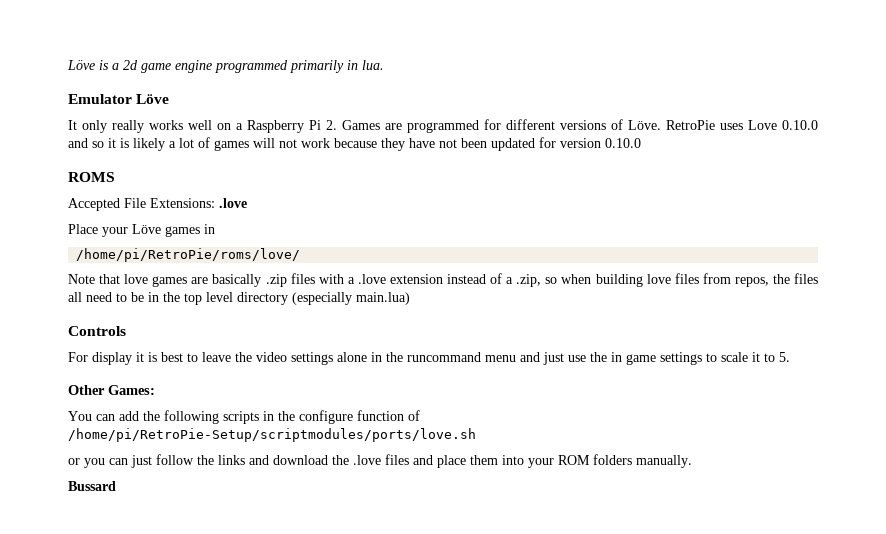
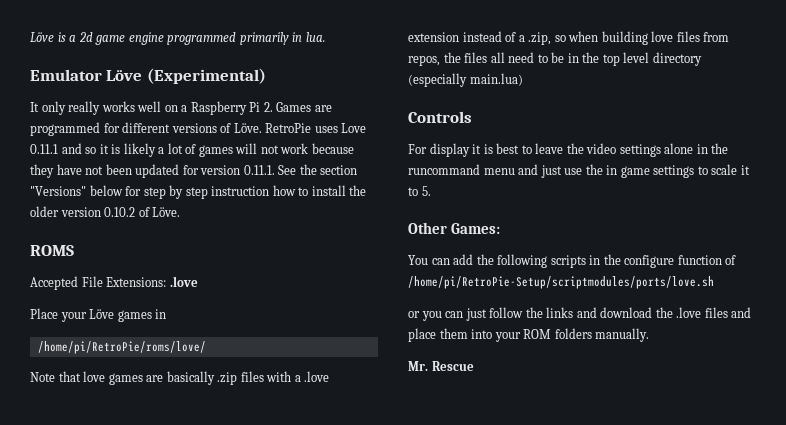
- Emulator Löve
+ Emulator Löve (Experimental)
- RetroPie uses Love 0.10.0 and so it is likely a lot of games will not work because they have not been updated for version 0.10.0
+ RetroPie uses Love 0.11.1 and so it is likely a lot of games will not work because they have not been updated for version 0.11.1. See the section "Versions" below for step by step instruction how to install the older version 0.10.2 of Löve.
- Bussard
+ Mr. Rescue

